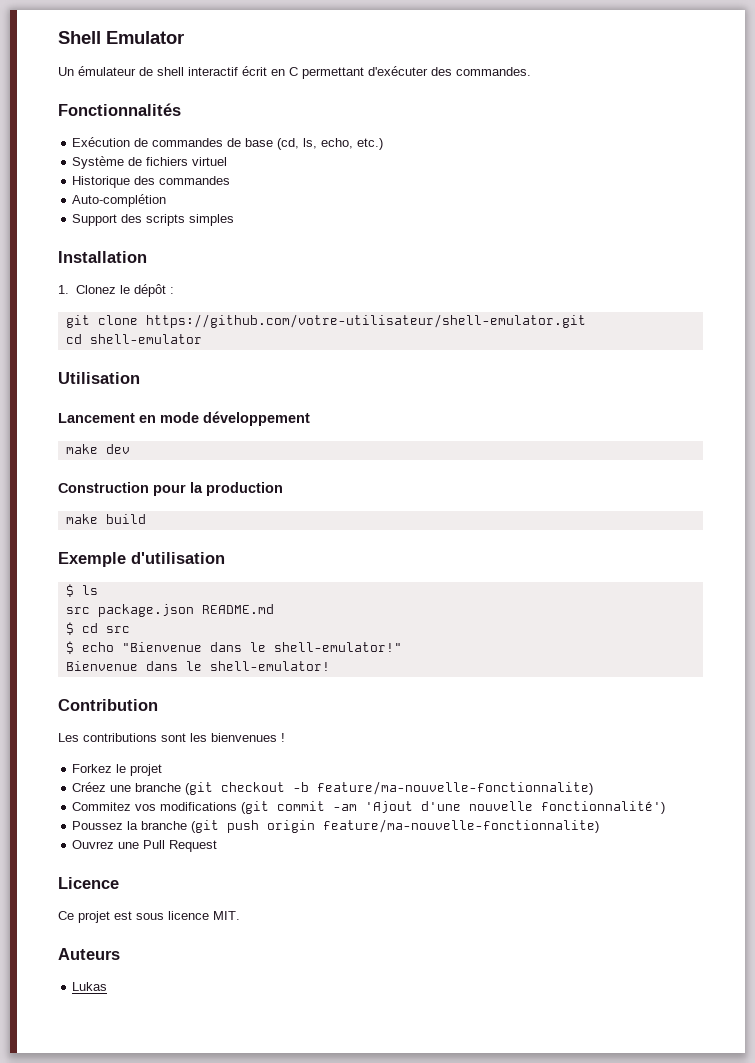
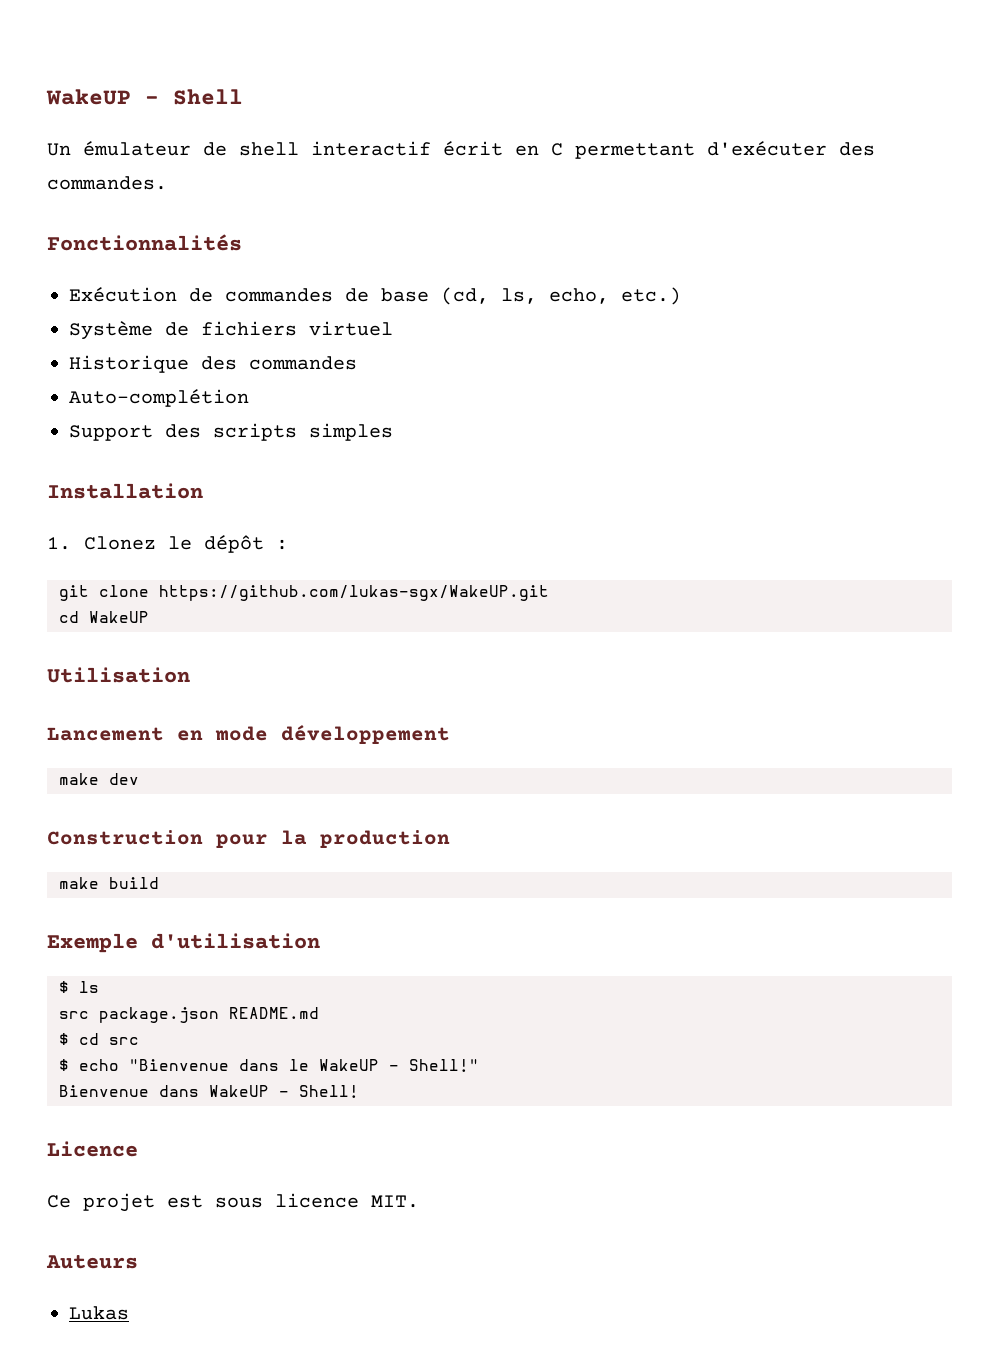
- Shell Emulator
+ WakeUP - Shell
- git clone https://github.com/votre-utilisateur/shell-emulator.git
- cd shell-emulator
+ git clone https://github.com/lukas-sgx/WakeUP.git
+ cd WakeUP
- $ echo "Bienvenue dans le shell-emulator!"
+ $ echo "Bienvenue dans le WakeUP - Shell!"
- Bienvenue dans le shell-emulator!
- Contribution
- Les contributions sont les bienvenues !
- Forkez le projet
- Créez une branche (git checkout -b feature/ma-nouvelle-fonctionnalite)
- Commitez vos modifications (git commit -am 'Ajout d'une nouvelle fonctionnalité')
- Poussez la branche (git push origin feature/ma-nouvelle-fonctionnalite)
- Ouvrez une Pull Request
+ Bienvenue dans WakeUP - Shell!

